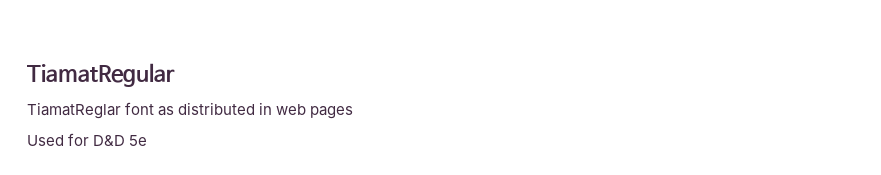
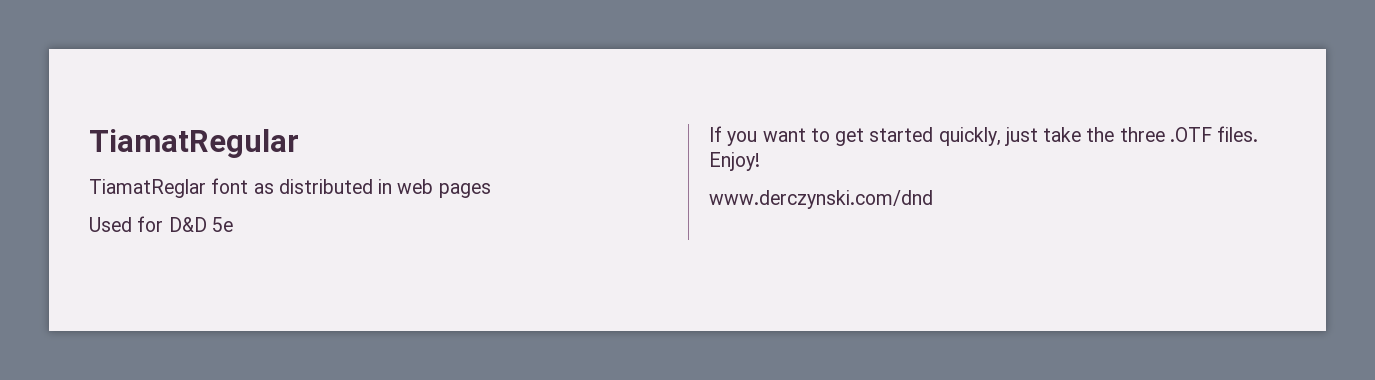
+ If you want to get started quickly, just take the three .OTF files. Enjoy!
+ www.derczynski.com/dnd

